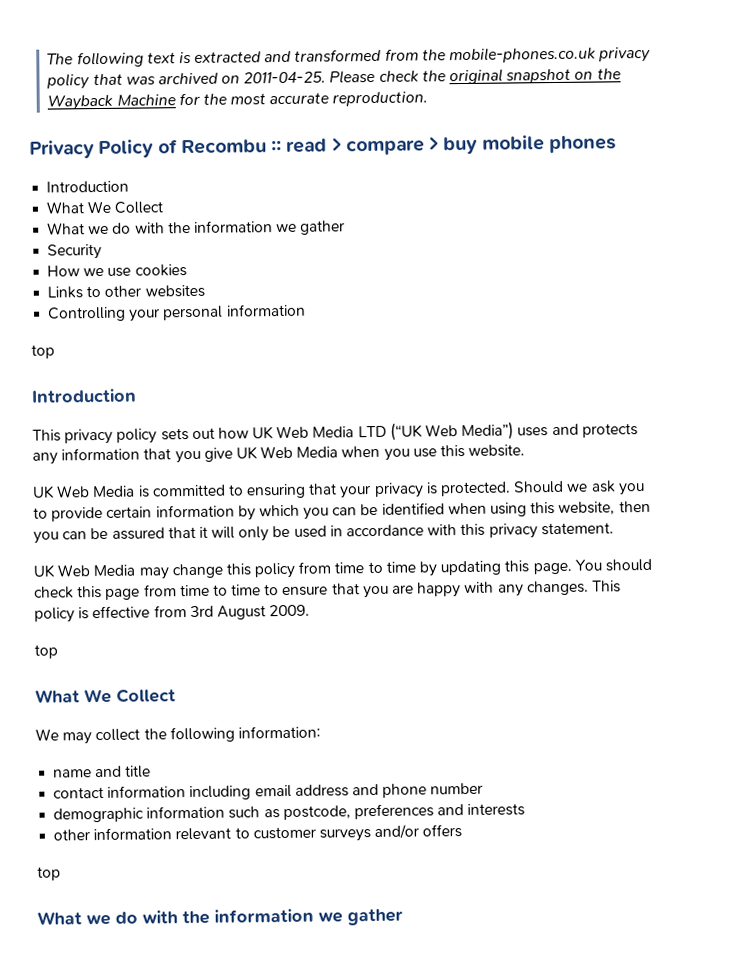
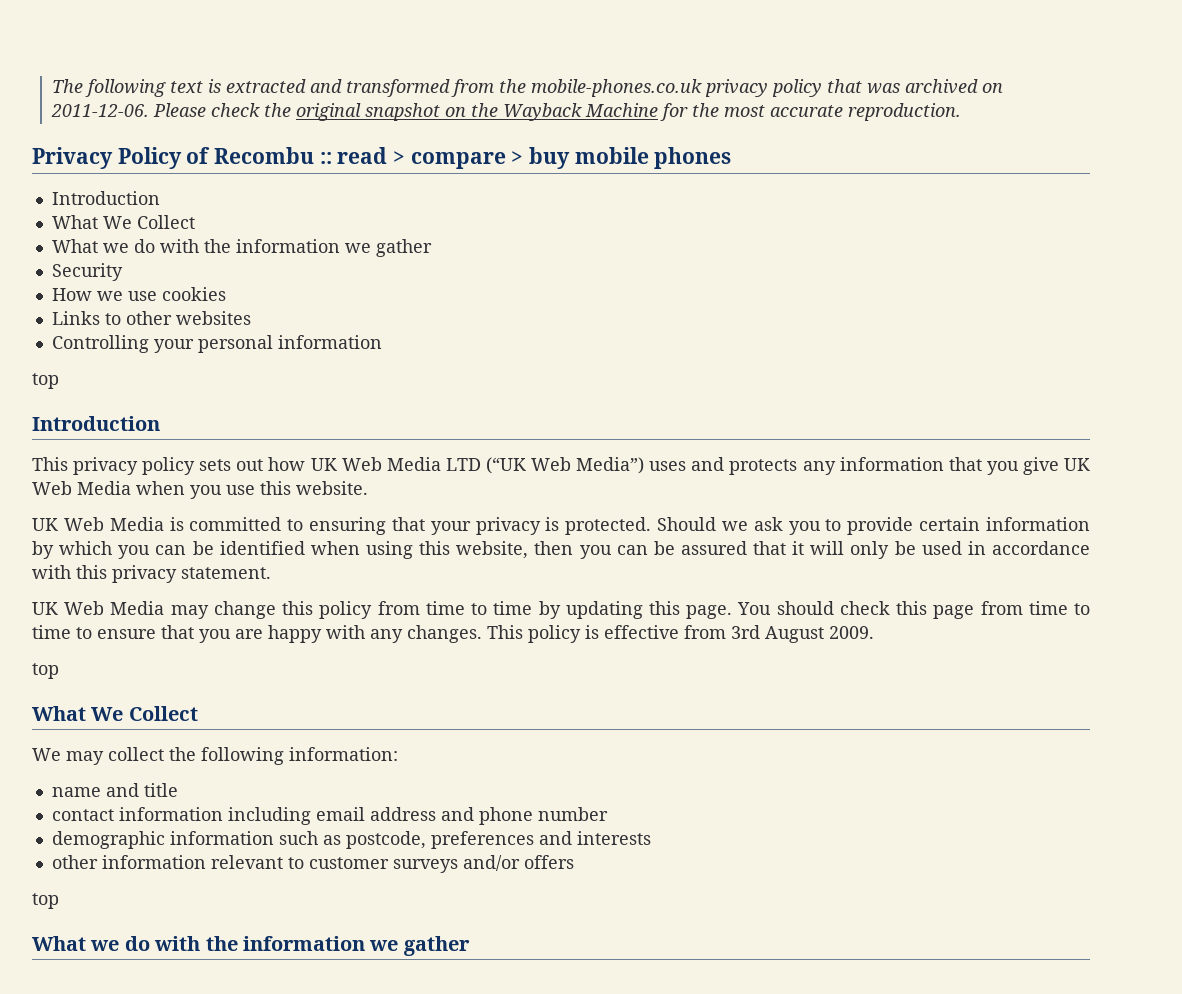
- The following text is extracted and transformed from the mobile-phones.co.uk privacy policy that was archived on 2011-04-25.
+ The following text is extracted and transformed from the mobile-phones.co.uk privacy policy that was archived on 2011-12-06.

